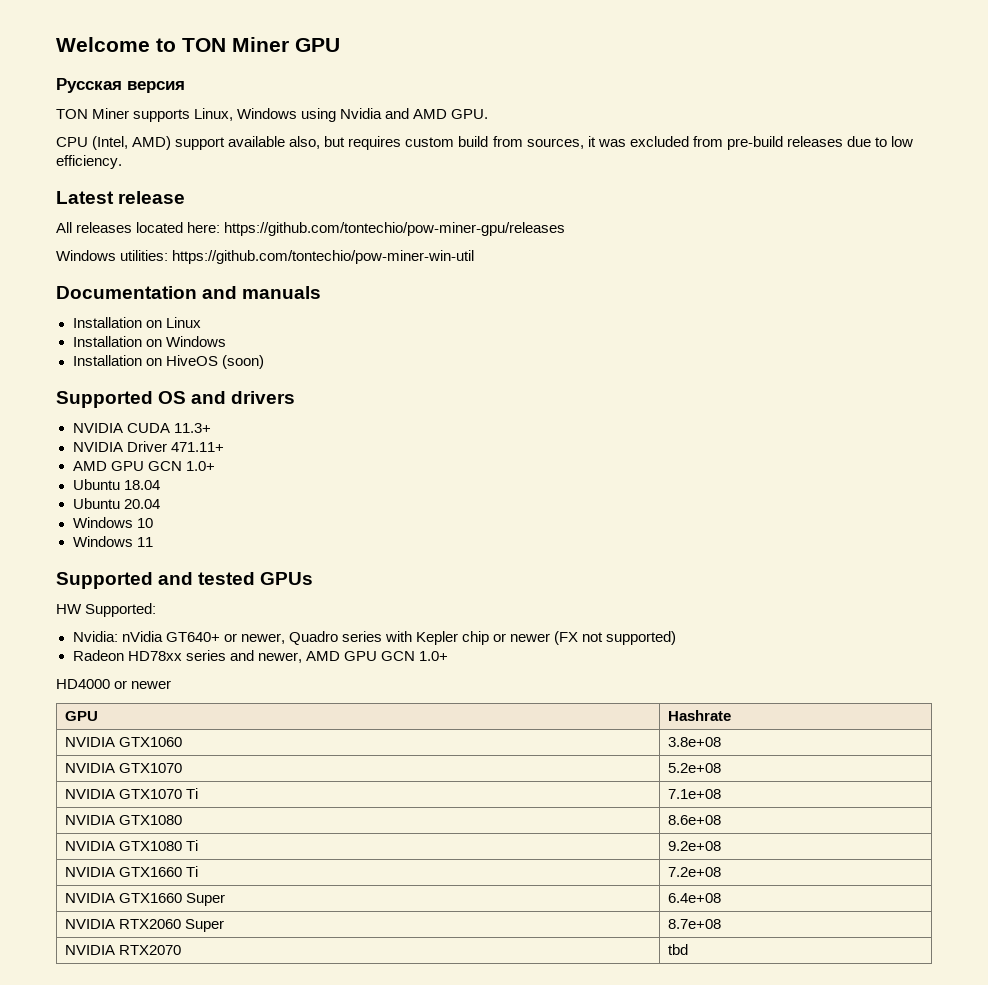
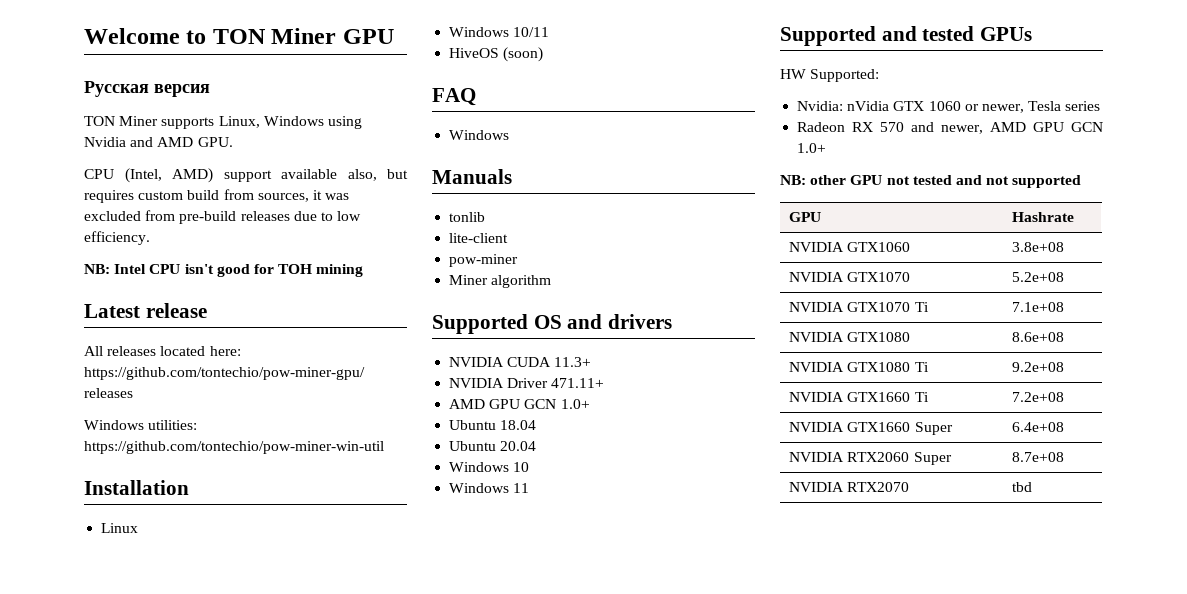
+ NB: Intel CPU isn't good for ТОН mining
- Documentation and manuals
- Installation on Linux
- Installation on Windows
- Installation on HiveOS (soon)
+ Installation
+ Linux
+ Windows 10/11
+ HiveOS (soon)
+ FAQ
+ Windows
+ Manuals
+ tonlib
+ lite-client
+ pow-miner
+ Miner algorithm
- Nvidia: nVidia GT640+ or newer, Quadro series with Kepler chip or newer (FX not supported)
+ Nvidia: nVidia GTX 1060 or newer, Tesla series
- Radeon HD78xx series and newer, AMD GPU GCN 1.0+
+ Radeon RX 570 and newer, AMD GPU GCN 1.0+
- HD4000 or newer
+ NB: other GPU not tested and not supported

